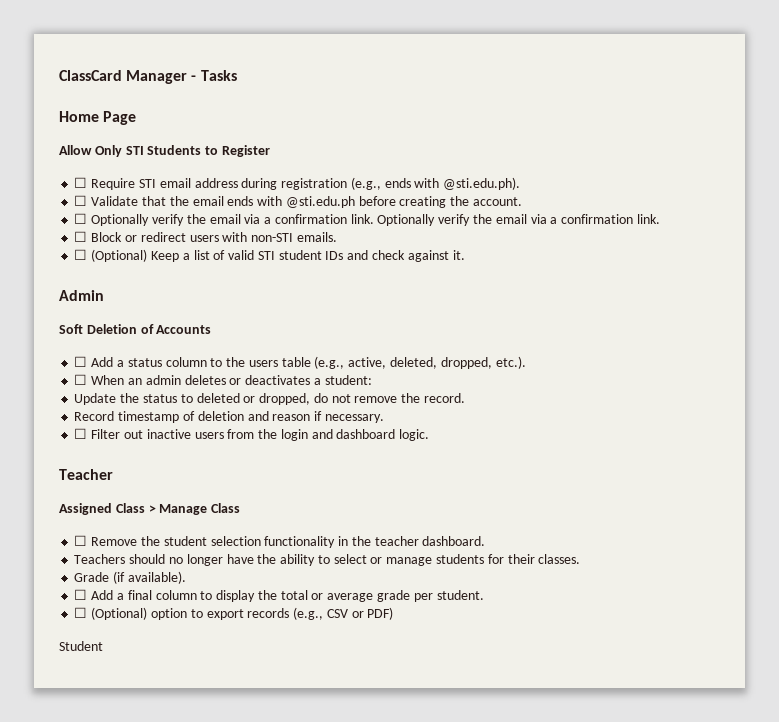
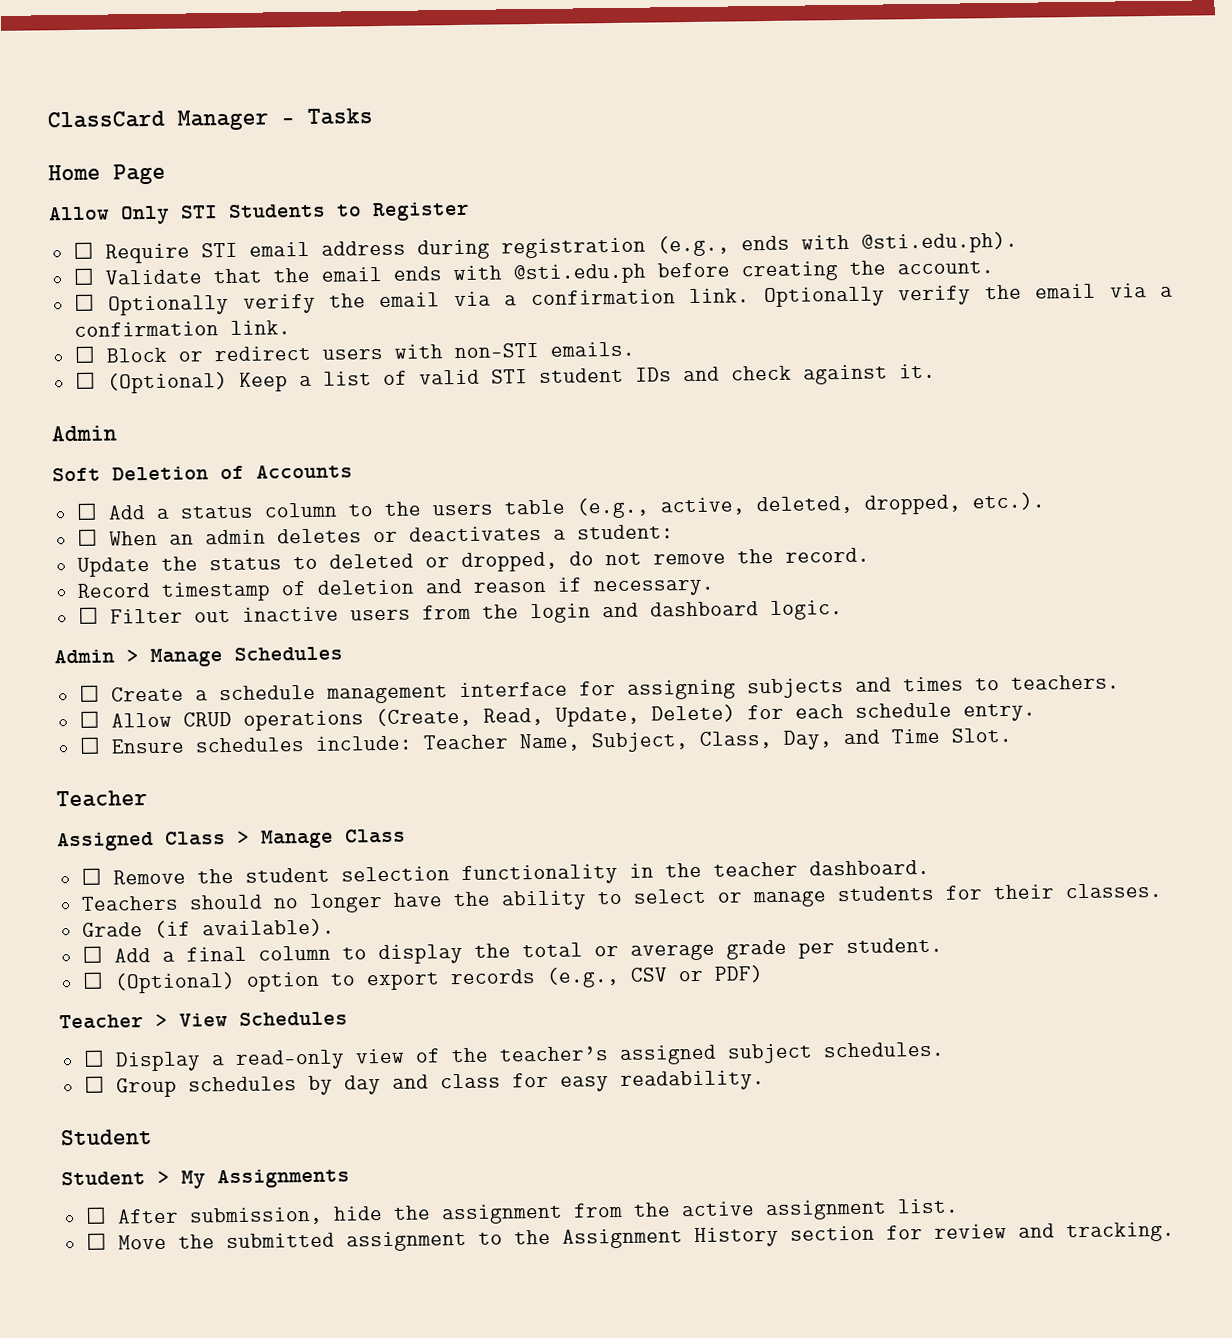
+ Admin > Manage Schedules
+ ☐ Create a schedule management interface for assigning subjects and times to teachers.
+ ☐ Allow CRUD operations (Create, Read, Update, Delete) for each schedule entry.
+ ☐ Ensure schedules include: Teacher Name, Subject, Class, Day, and Time Slot.
+ Teacher > View Schedules
+ ☐ Display a read-only view of the teacher’s assigned subject schedules.
+ ☐ Group schedules by day and class for easy readability.
  Student
+ Student > My Assignments
+ ☐ After submission, hide the assignment from the active assignment list.
+ ☐ Move the submitted assignment to the Assignment History section for review and tracking.

